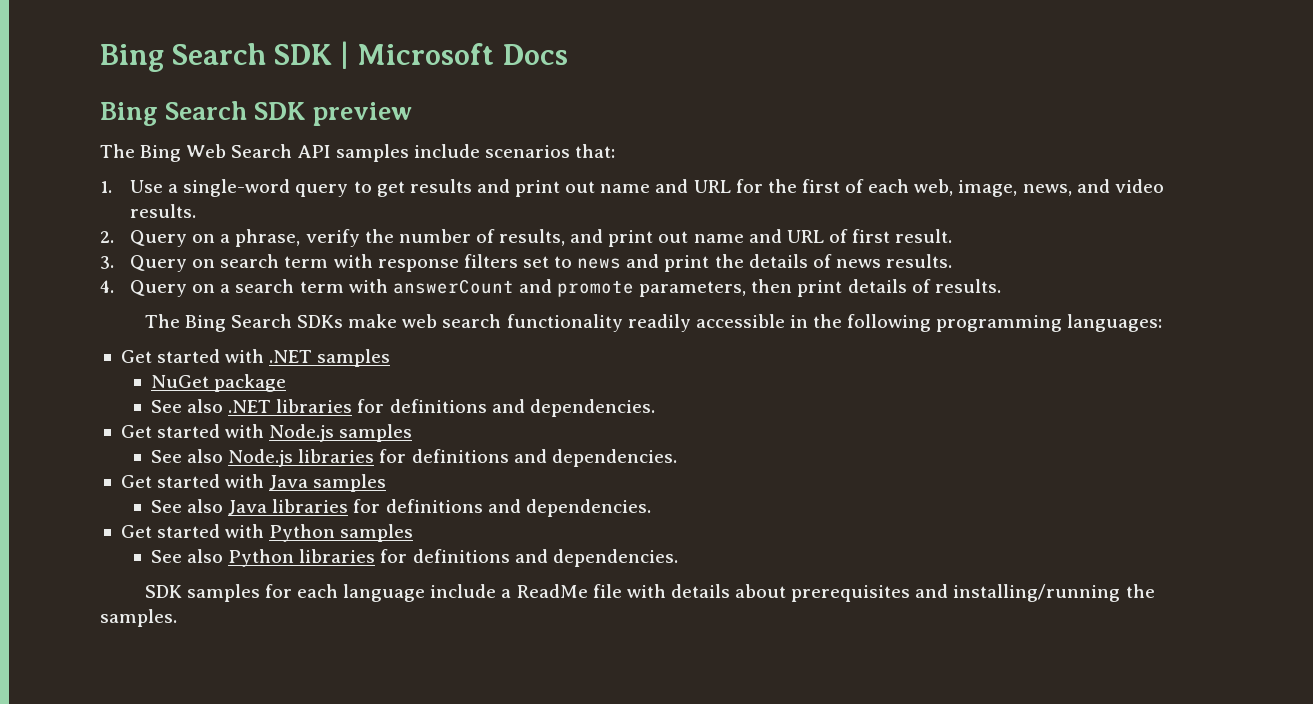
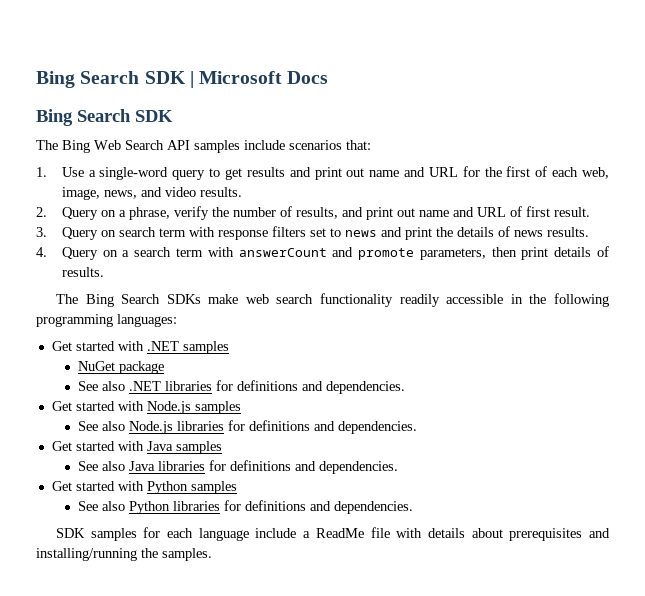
  Bing Search SDK | Microsoft Docs
- Bing Search SDK preview
+ Bing Search SDK

